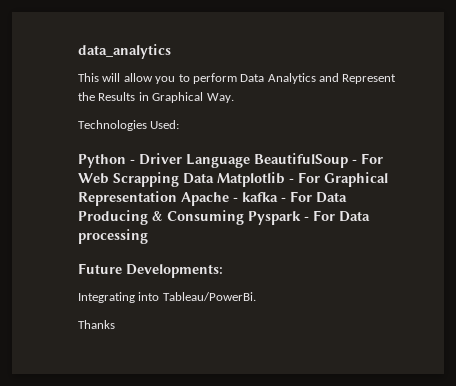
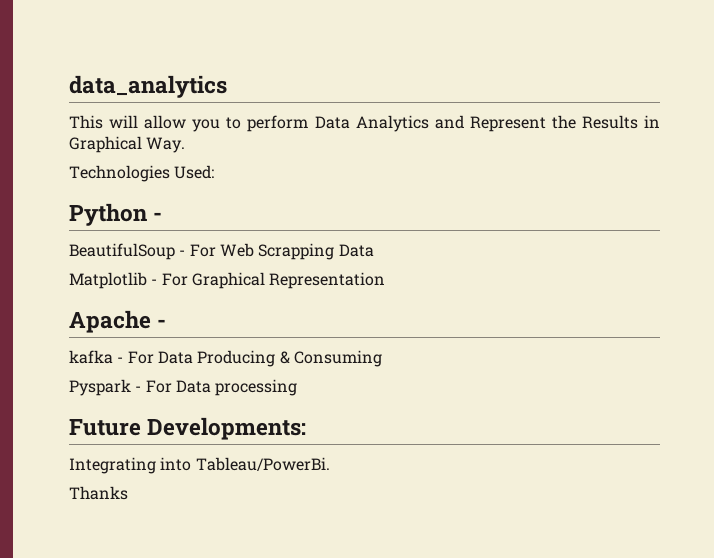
- Python - Driver Language BeautifulSoup - For Web Scrapping Data Matplotlib - For Graphical Representation Apache - kafka - For Data Producing & Consuming Pyspark - For Data processing
+ Python -
+ BeautifulSoup - For Web Scrapping Data
+ Matplotlib - For Graphical Representation
+ Apache -
+ kafka - For Data Producing & Consuming
+ Pyspark - For Data processing

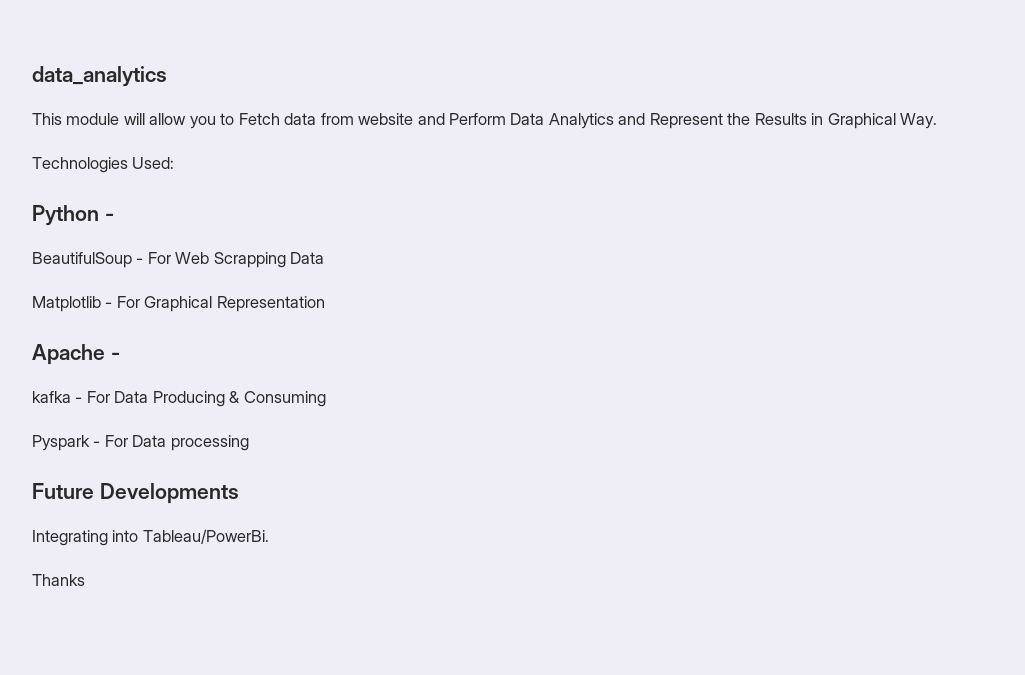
- This will allow you to perform Data Analytics and Represent the Results in Graphical Way.
+ This module will allow you to Fetch data from website and Perform Data Analytics and Represent the Results in Graphical Way.
- Future Developments:
+ Future Developments

